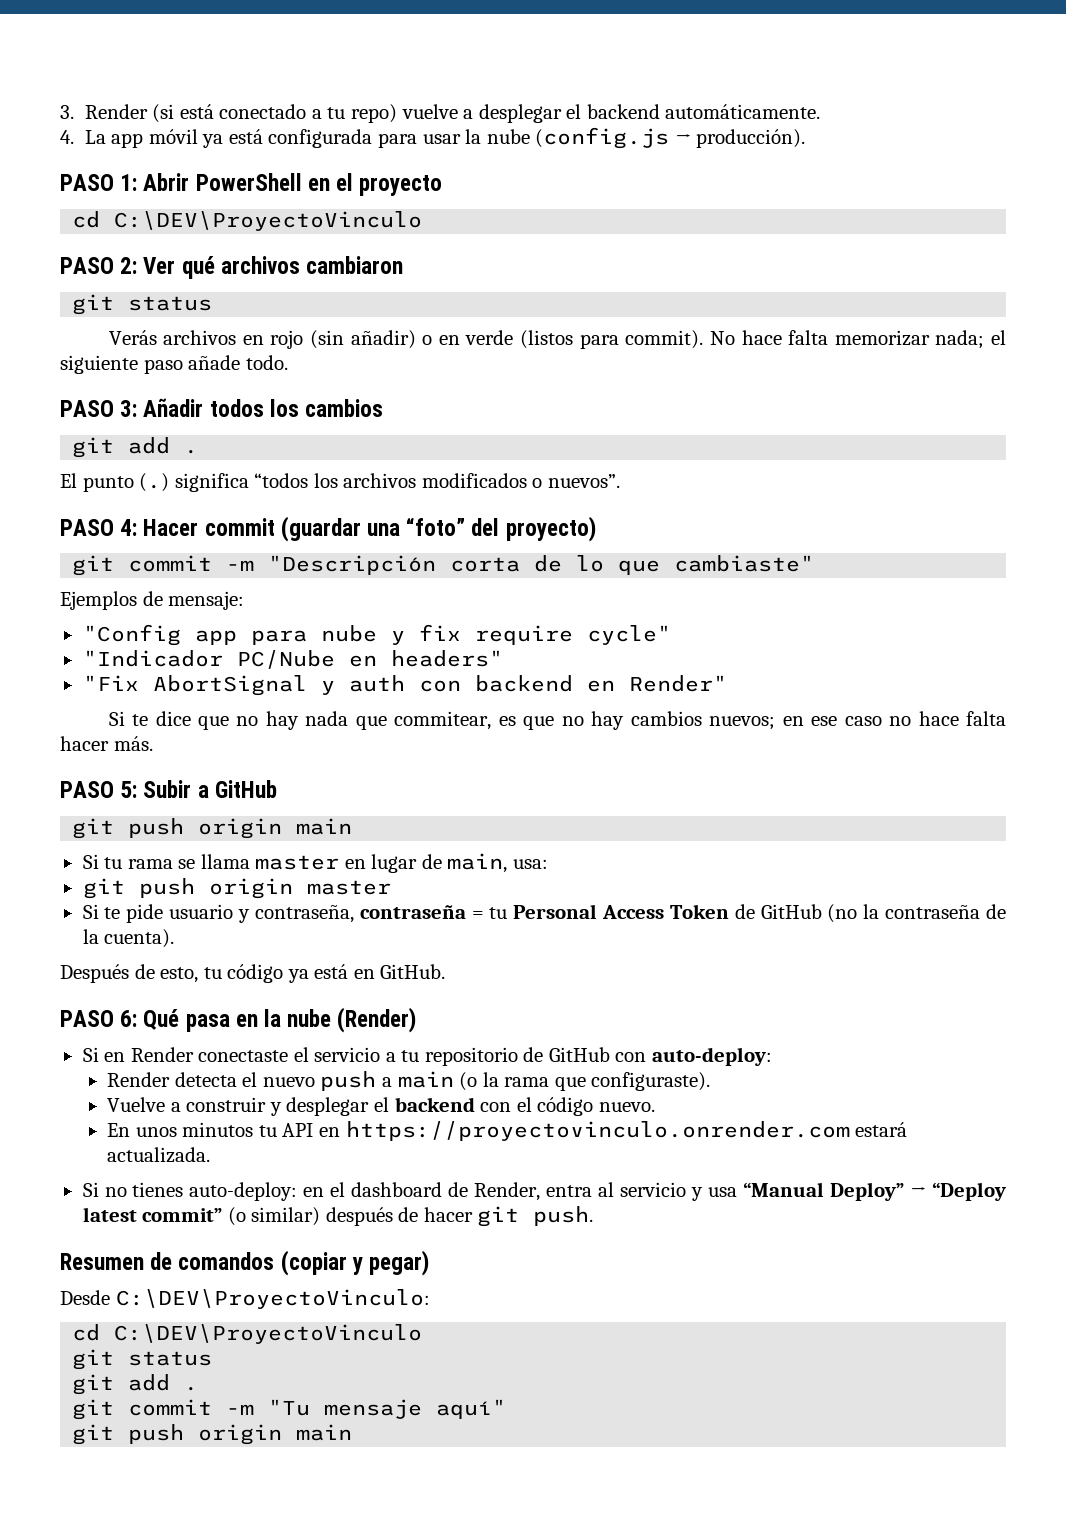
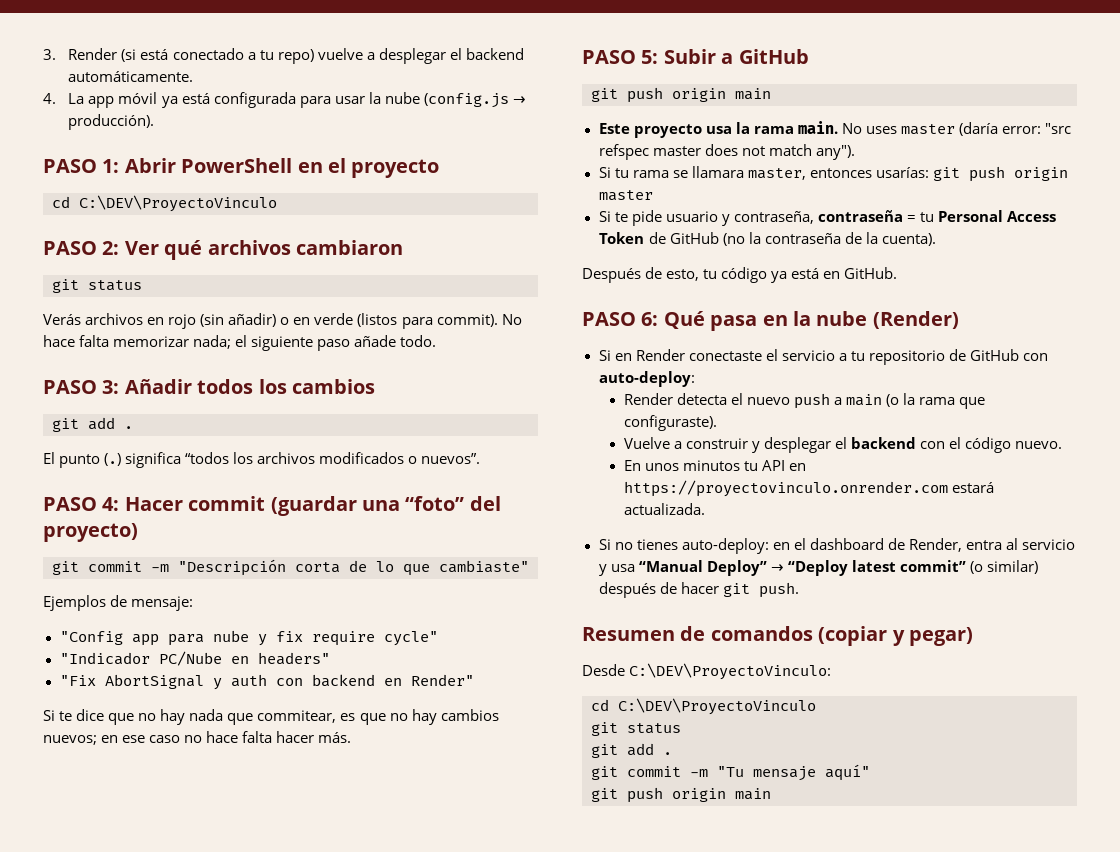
- Si tu rama se llama master en lugar de main, usa:
- git push origin master
+ Este proyecto usa la rama main. No uses master (daría error: "src refspec master does not match any").
+ Si tu rama se llamara master, entonces usarías: git push origin master

